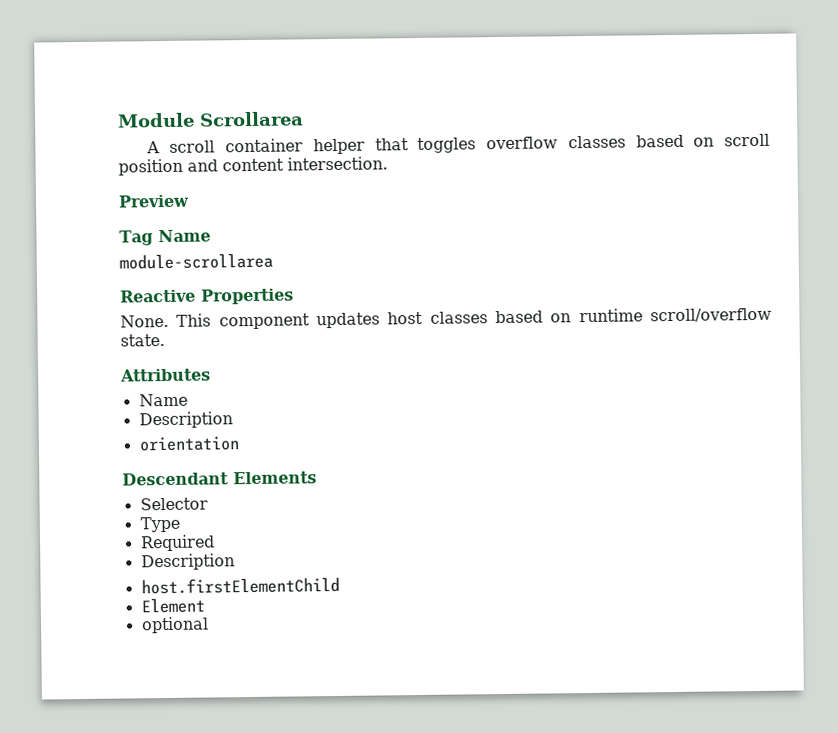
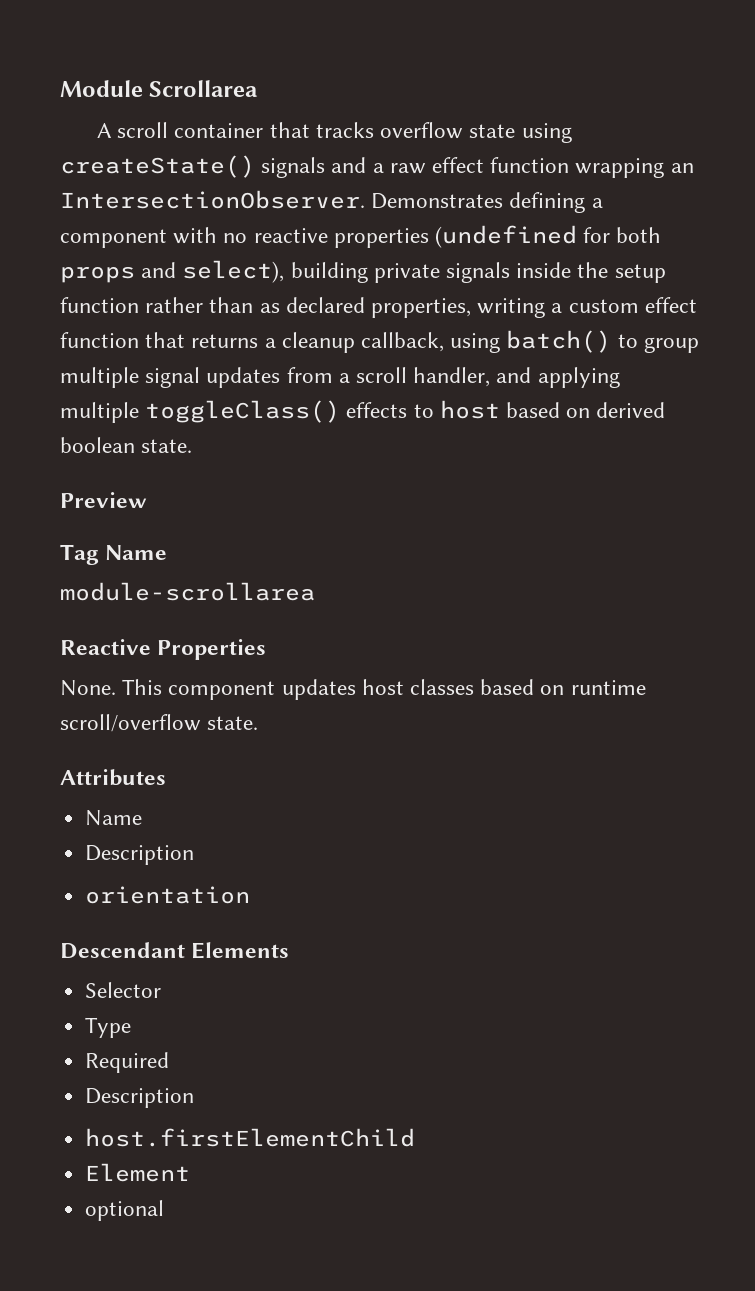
- A scroll container helper that toggles overflow classes based on scroll position and content intersection.
+ A scroll container that tracks overflow state using createState() signals and a raw effect function wrapping an IntersectionObserver. Demonstrates defining a component with no reactive properties (undefined for both props and select), building private signals inside the setup function rather than as declared properties, writing a custom effect function that returns a cleanup callback, using batch() to group multiple signal updates from a scroll handler, and applying multiple toggleClass() effects to host based on derived boolean state.

